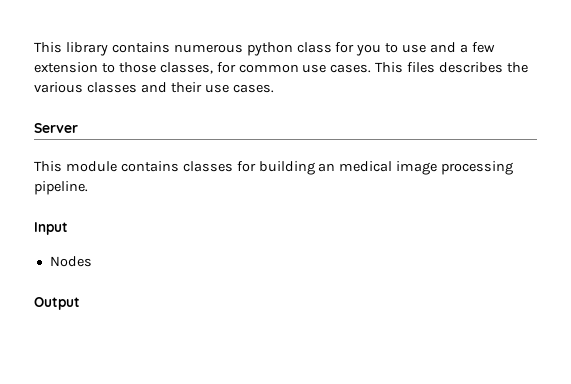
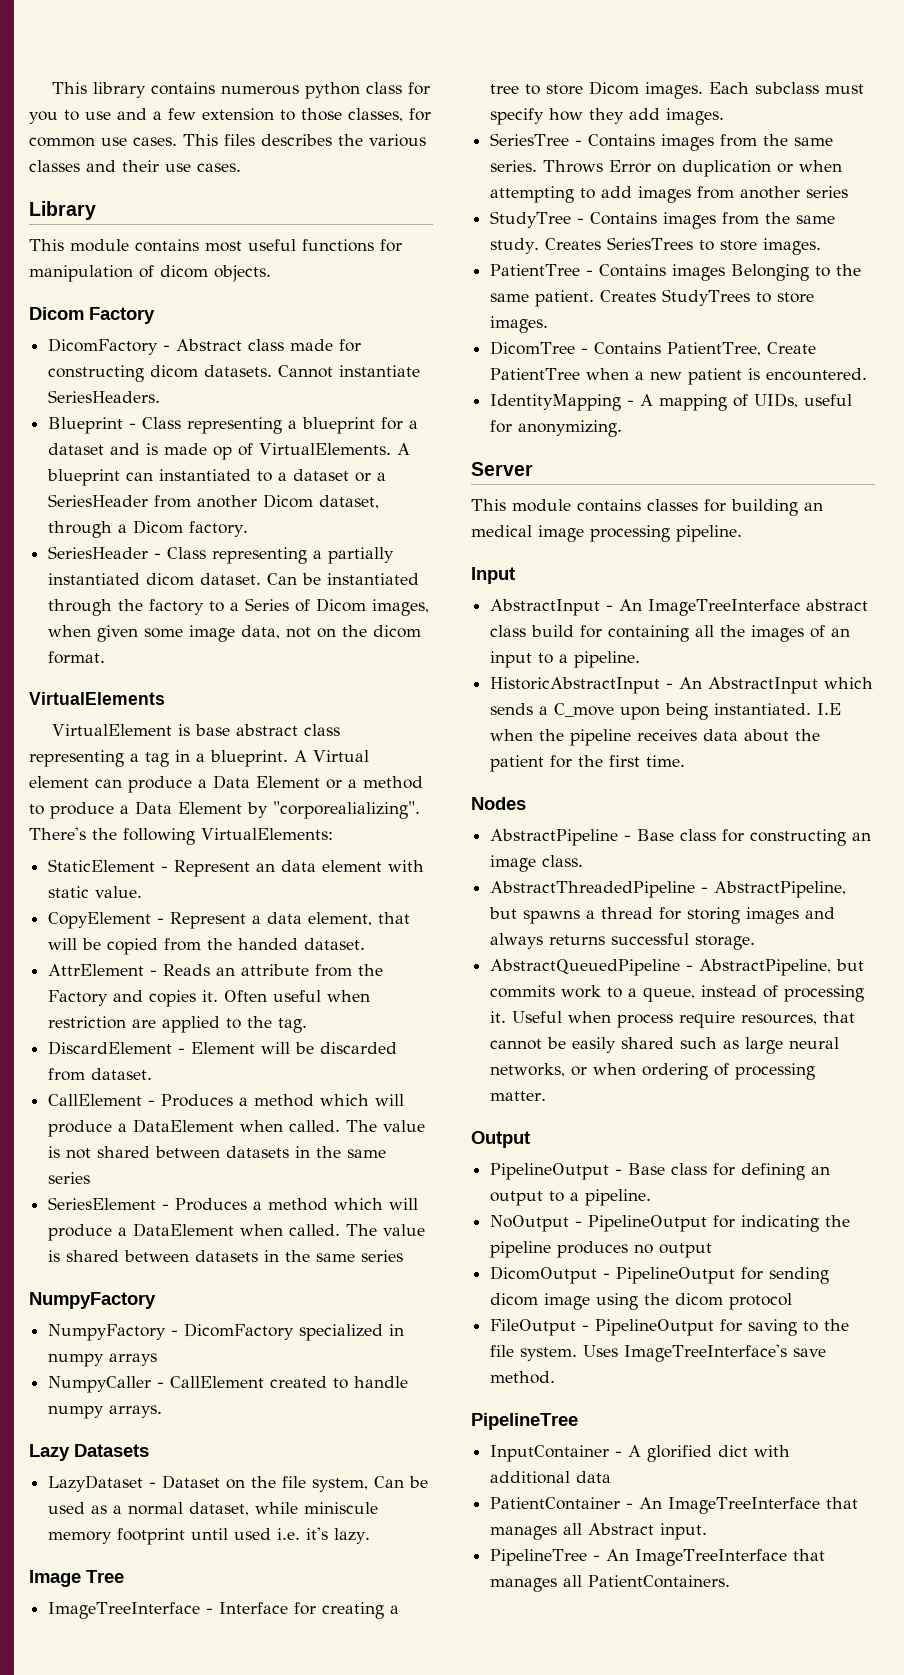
+ Library
+ This module contains most useful functions for manipulation of dicom objects.
+ Dicom Factory
+ DicomFactory - Abstract class made for constructing dicom datasets. Cannot instantiate SeriesHeaders.
+ Blueprint - Class representing a blueprint for a dataset and is made op of VirtualElements. A blueprint can instantiated to a dataset or a SeriesHeader from another Dicom dataset, through a Dicom factory.
+ SeriesHeader - Class representing a partially instantiated dicom dataset. Can be instantiated through the factory to a Series of Dicom images, when given some image data, not on the dicom format.
+ VirtualElements
+ VirtualElement is base abstract class representing a tag in a blueprint. A Virtual element can produce a Data Element or a method to produce a Data Element by "corporealializing". There's the following VirtualElements:
+ StaticElement - Represent an data element with static value.
+ CopyElement - Represent a data element, that will be copied from the handed dataset.
+ AttrElement - Reads an attribute from the Factory and copies it. Often useful when restriction are applied to the tag.
+ DiscardElement - Element will be discarded from dataset.
+ CallElement - Produces a method which will produce a DataElement when called. The value is not shared between datasets in the same series
+ SeriesElement - Produces a method which will produce a DataElement when called. The value is shared between datasets in the same series
+ NumpyFactory
+ NumpyFactory - DicomFactory specialized in numpy arrays
+ NumpyCaller - CallElement created to handle numpy arrays.
+ Lazy Datasets
+ LazyDataset - Dataset on the file system, Can be used as a normal dataset, while miniscule memory footprint until used i.e. it's lazy.
+ Image Tree
+ ImageTreeInterface - Interface for creating a tree to store Dicom images. Each subclass must specify how they add images.
+ SeriesTree - Contains images from the same series. Throws Error on duplication or when attempting to add images from another series
+ StudyTree - Contains images from the same study. Creates SeriesTrees to store images.
+ PatientTree - Contains images Belonging to the same patient. Creates StudyTrees to store images.
+ DicomTree - Contains PatientTree, Create PatientTree when a new patient is encountered.
+ IdentityMapping - A mapping of UIDs, useful for anonymizing.
+ AbstractInput - An ImageTreeInterface abstract class build for containing all the images of an input to a pipeline.
+ HistoricAbstractInput - An AbstractInput which sends a C_move upon being instantiated. I.E when the pipeline receives data about the patient for the first time.
  Nodes
+ AbstractPipeline - Base class for constructing an image class.
+ AbstractThreadedPipeline - AbstractPipeline, but spawns a thread for storing images and always returns successful storage.
+ AbstractQueuedPipeline - AbstractPipeline, but commits work to a queue, instead of processing it. Useful when process require resources, that cannot be easily shared such as large neural networks, or when ordering of processing matter.
  Output
+ PipelineOutput - Base class for defining an output to a pipeline.
+ NoOutput - PipelineOutput for indicating the pipeline produces no output
+ DicomOutput - PipelineOutput for sending dicom image using the dicom protocol
+ FileOutput - PipelineOutput for saving to the file system. Uses ImageTreeInterface's save method.
+ PipelineTree
+ InputContainer - A glorified dict with additional data
+ PatientContainer - An ImageTreeInterface that manages all Abstract input.
+ PipelineTree - An ImageTreeInterface that manages all PatientContainers.

